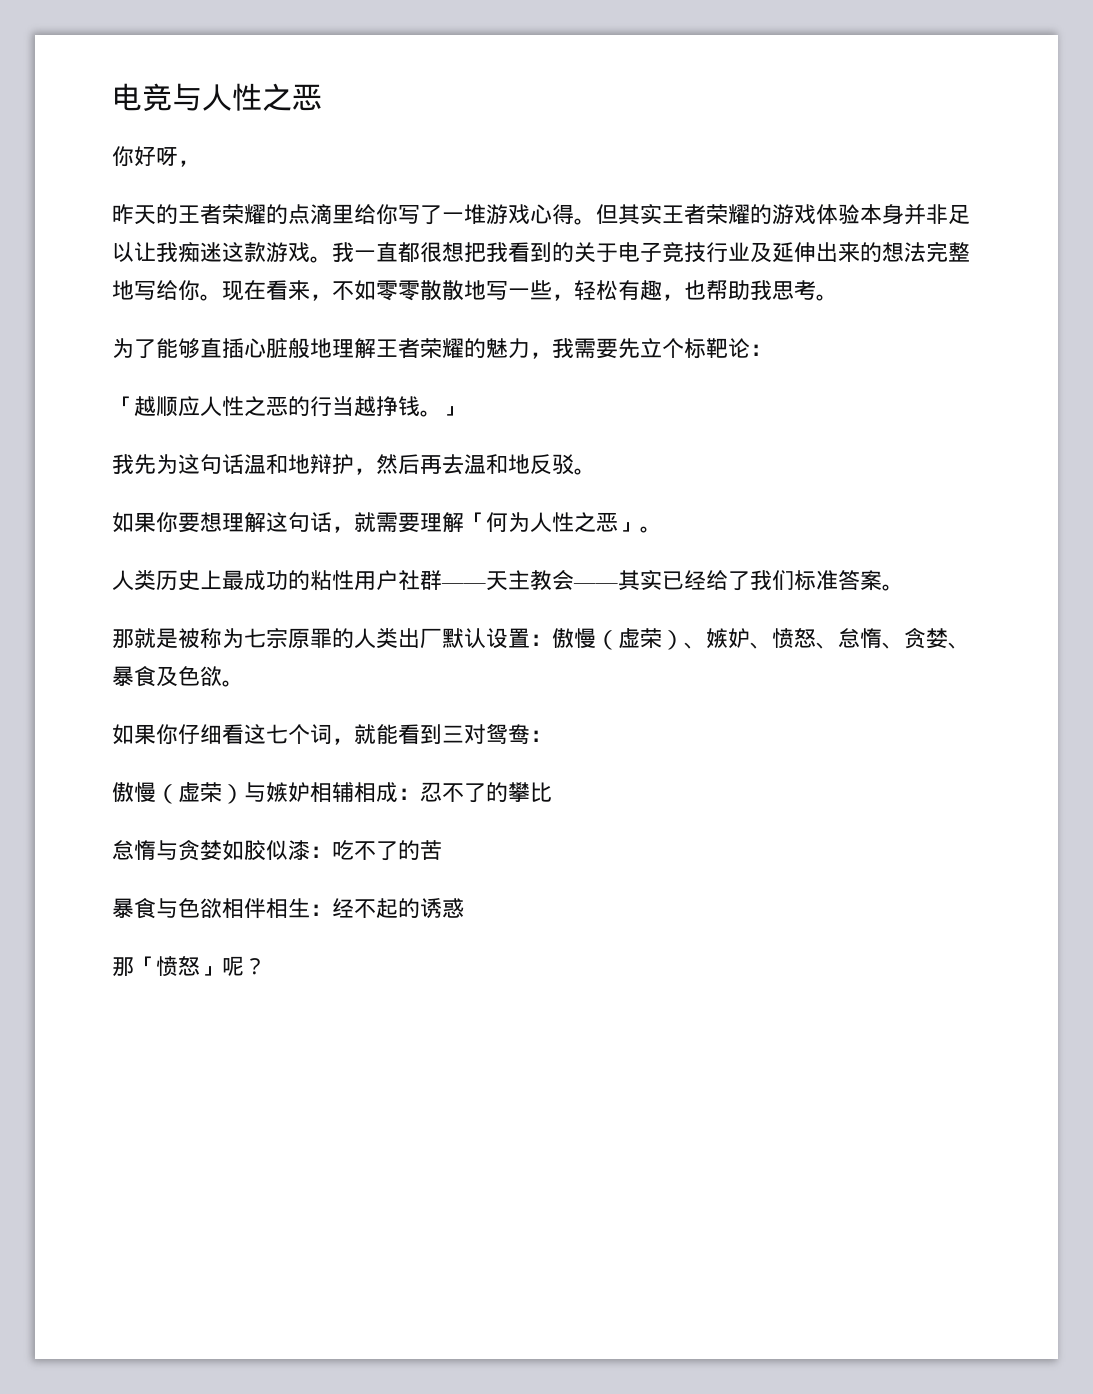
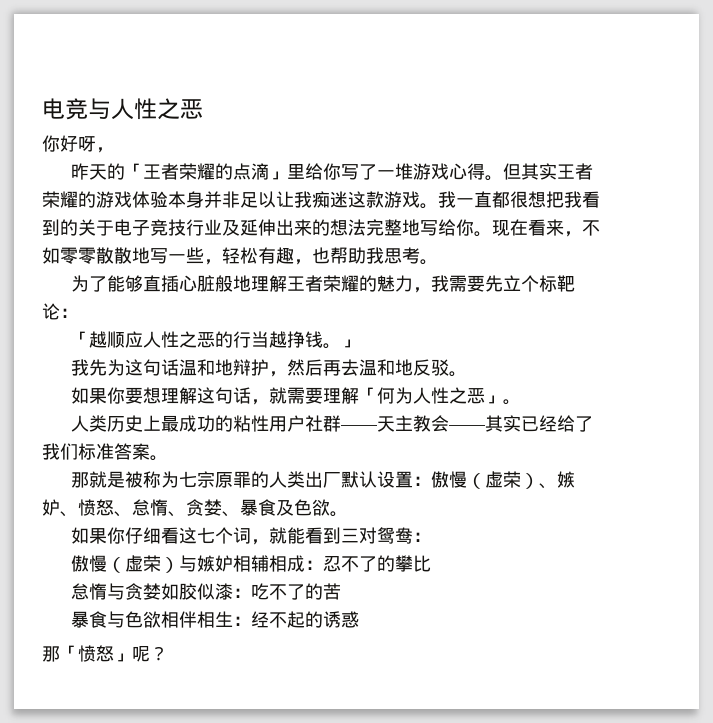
- 昨天的王者荣耀的点滴里给你写了一堆游戏心得。
+ 昨天的「王者荣耀的点滴」里给你写了一堆游戏心得。

